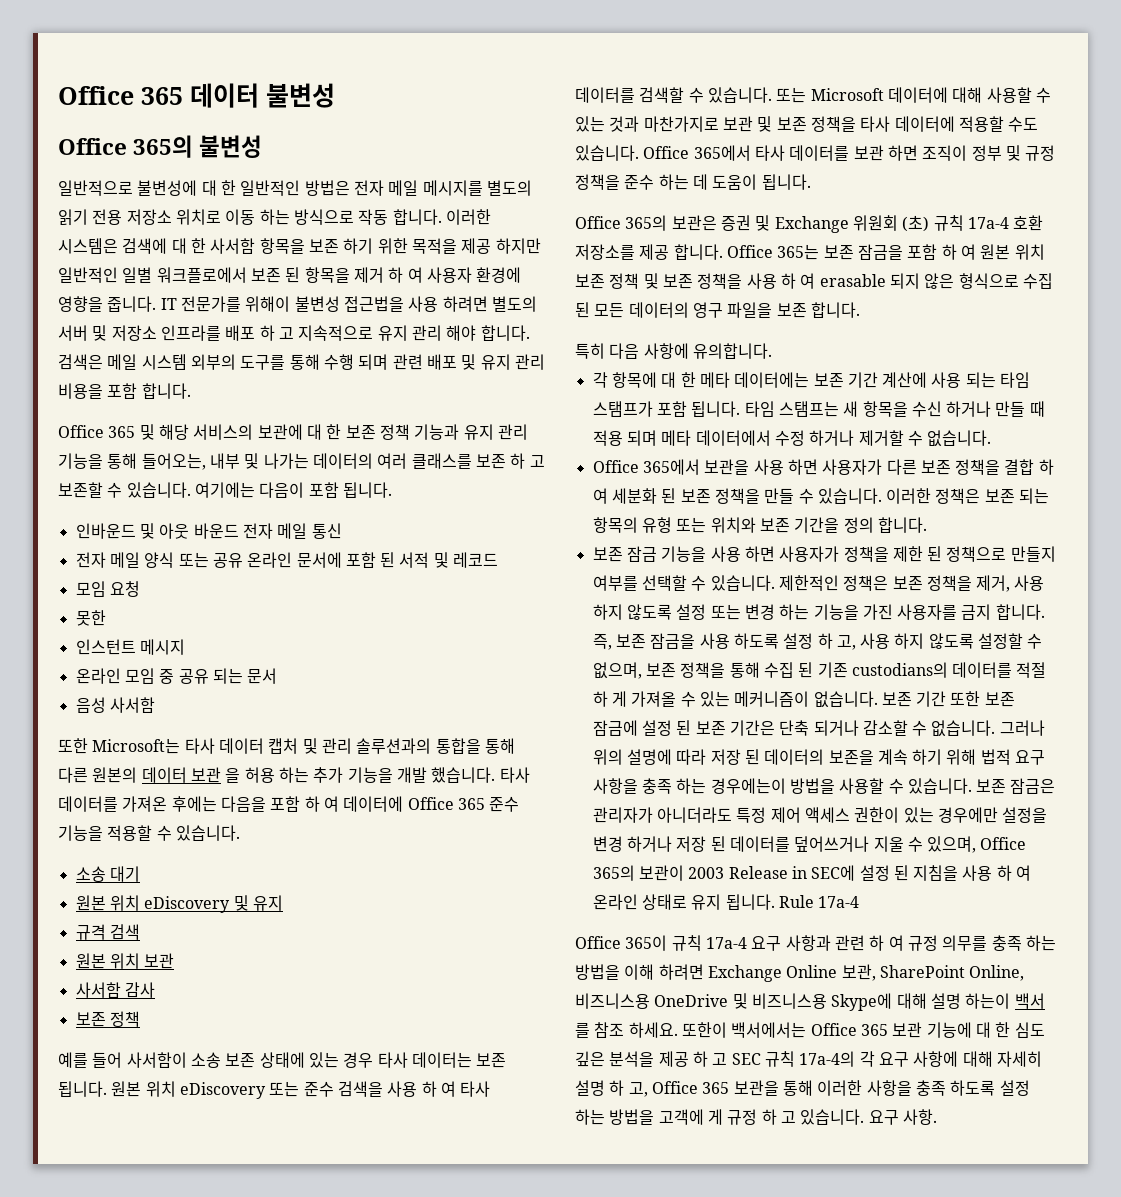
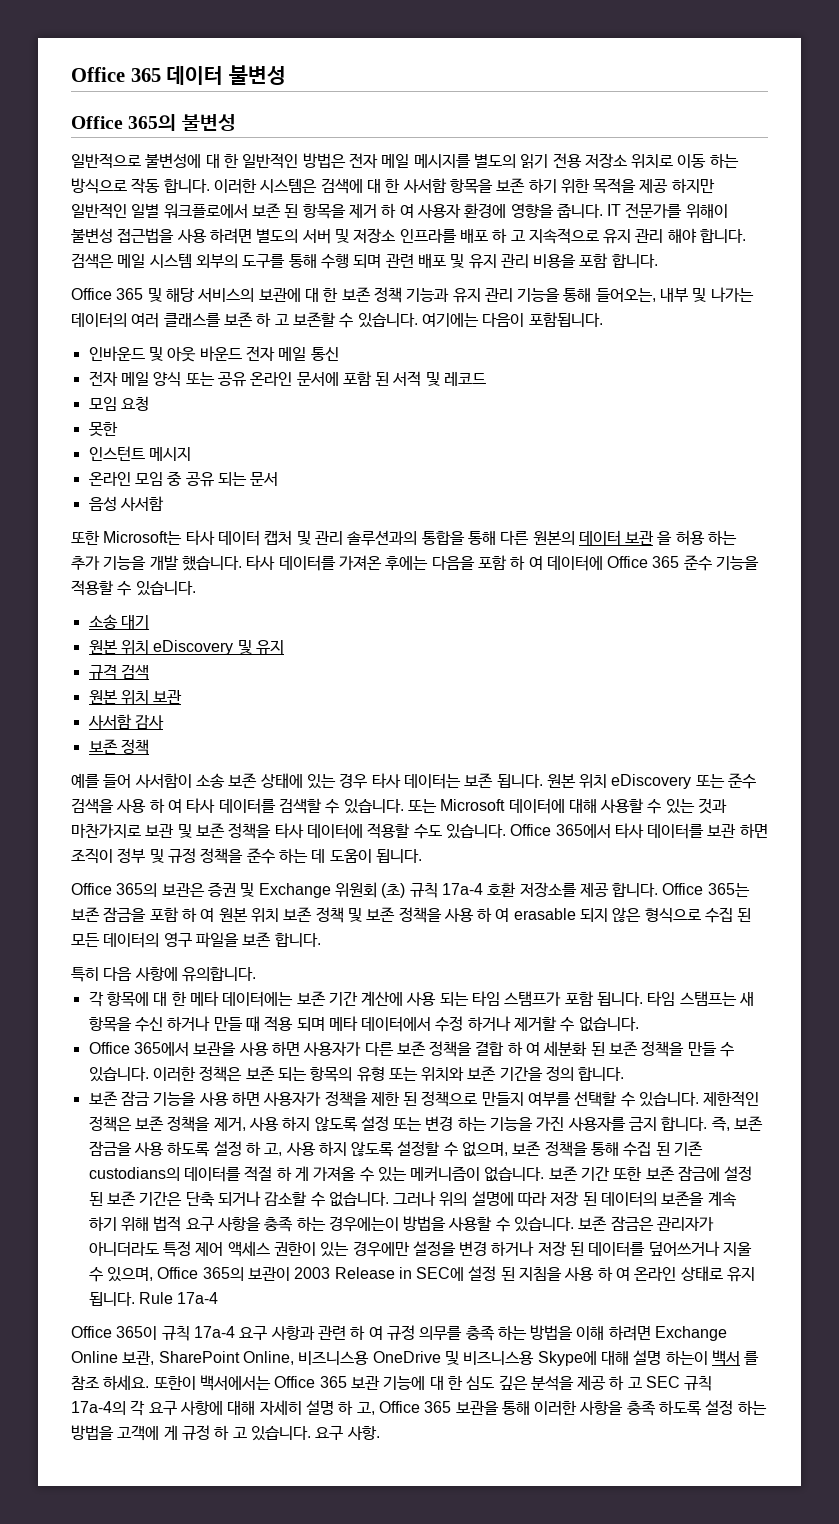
- 여기에는 다음이 포함 됩니다.
+ 여기에는 다음이 포함됩니다.

